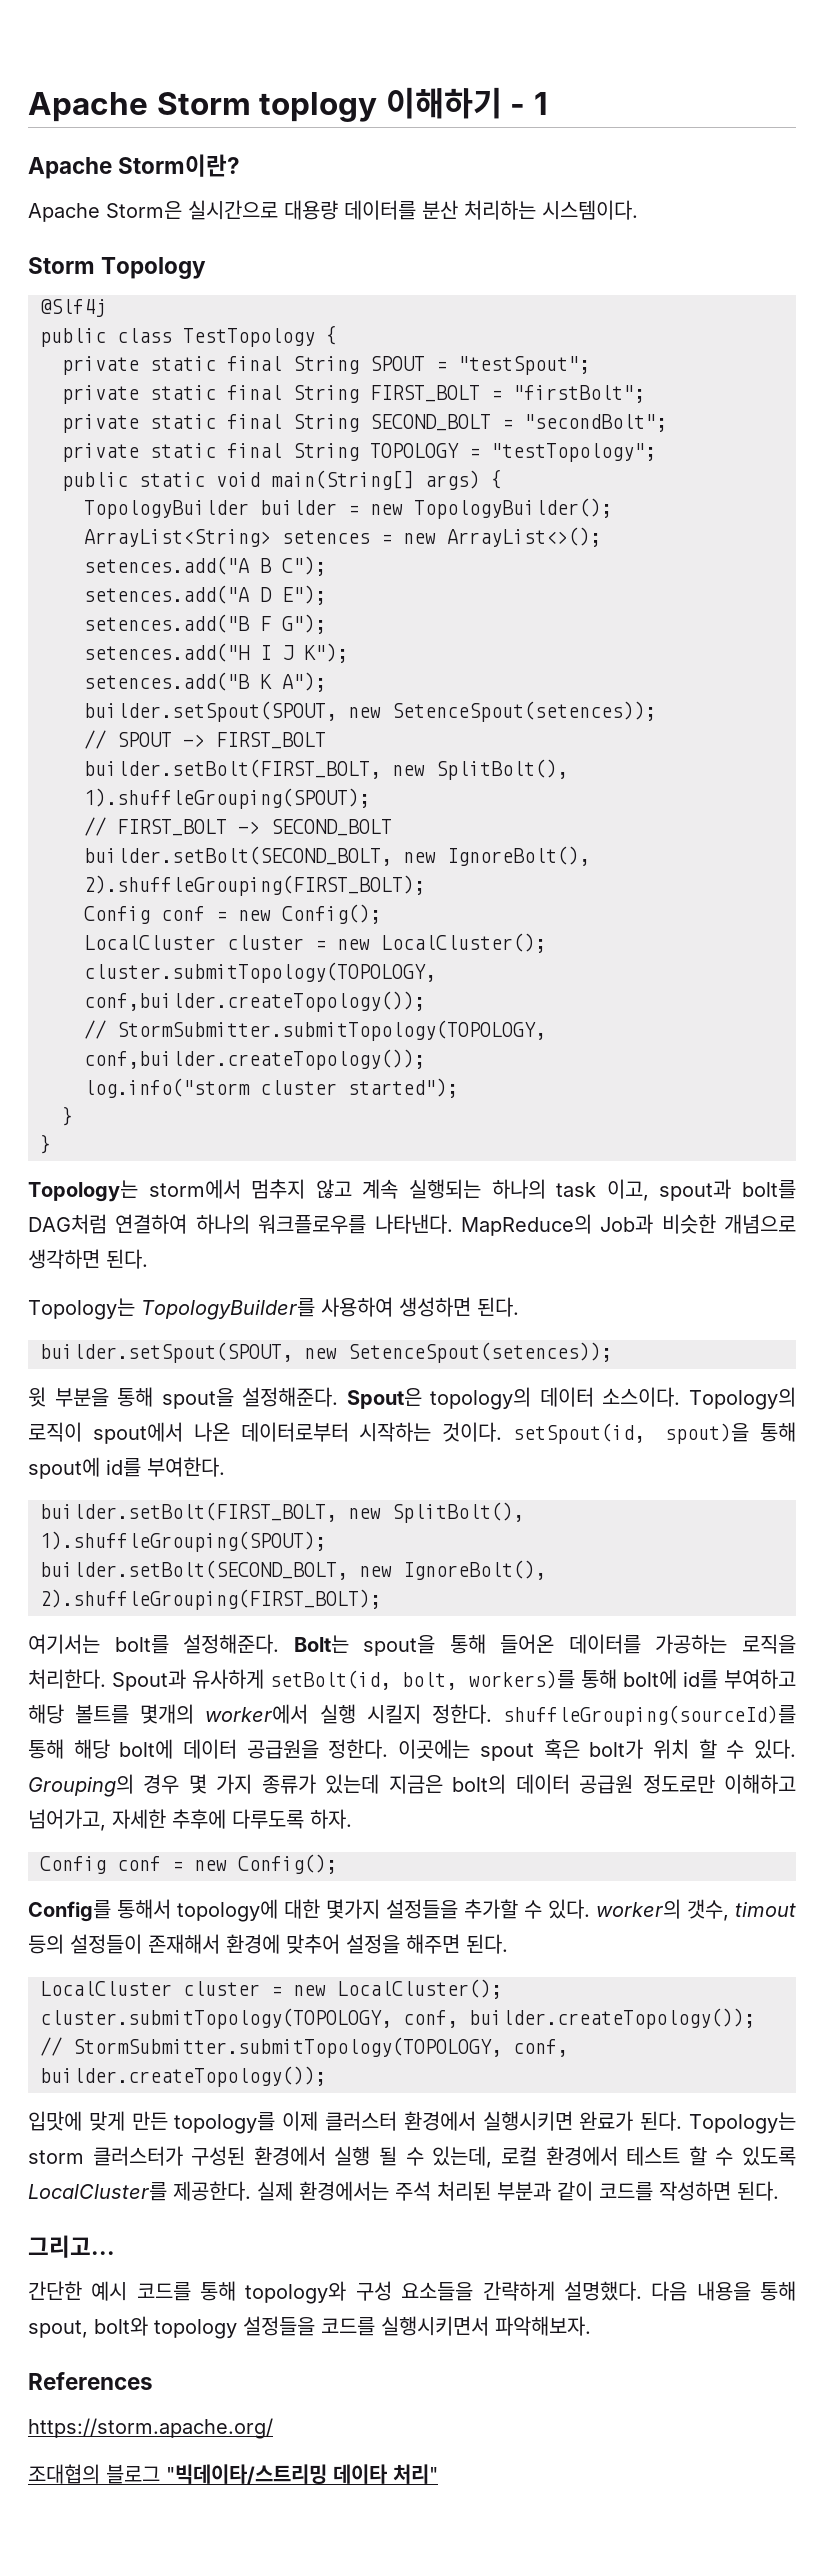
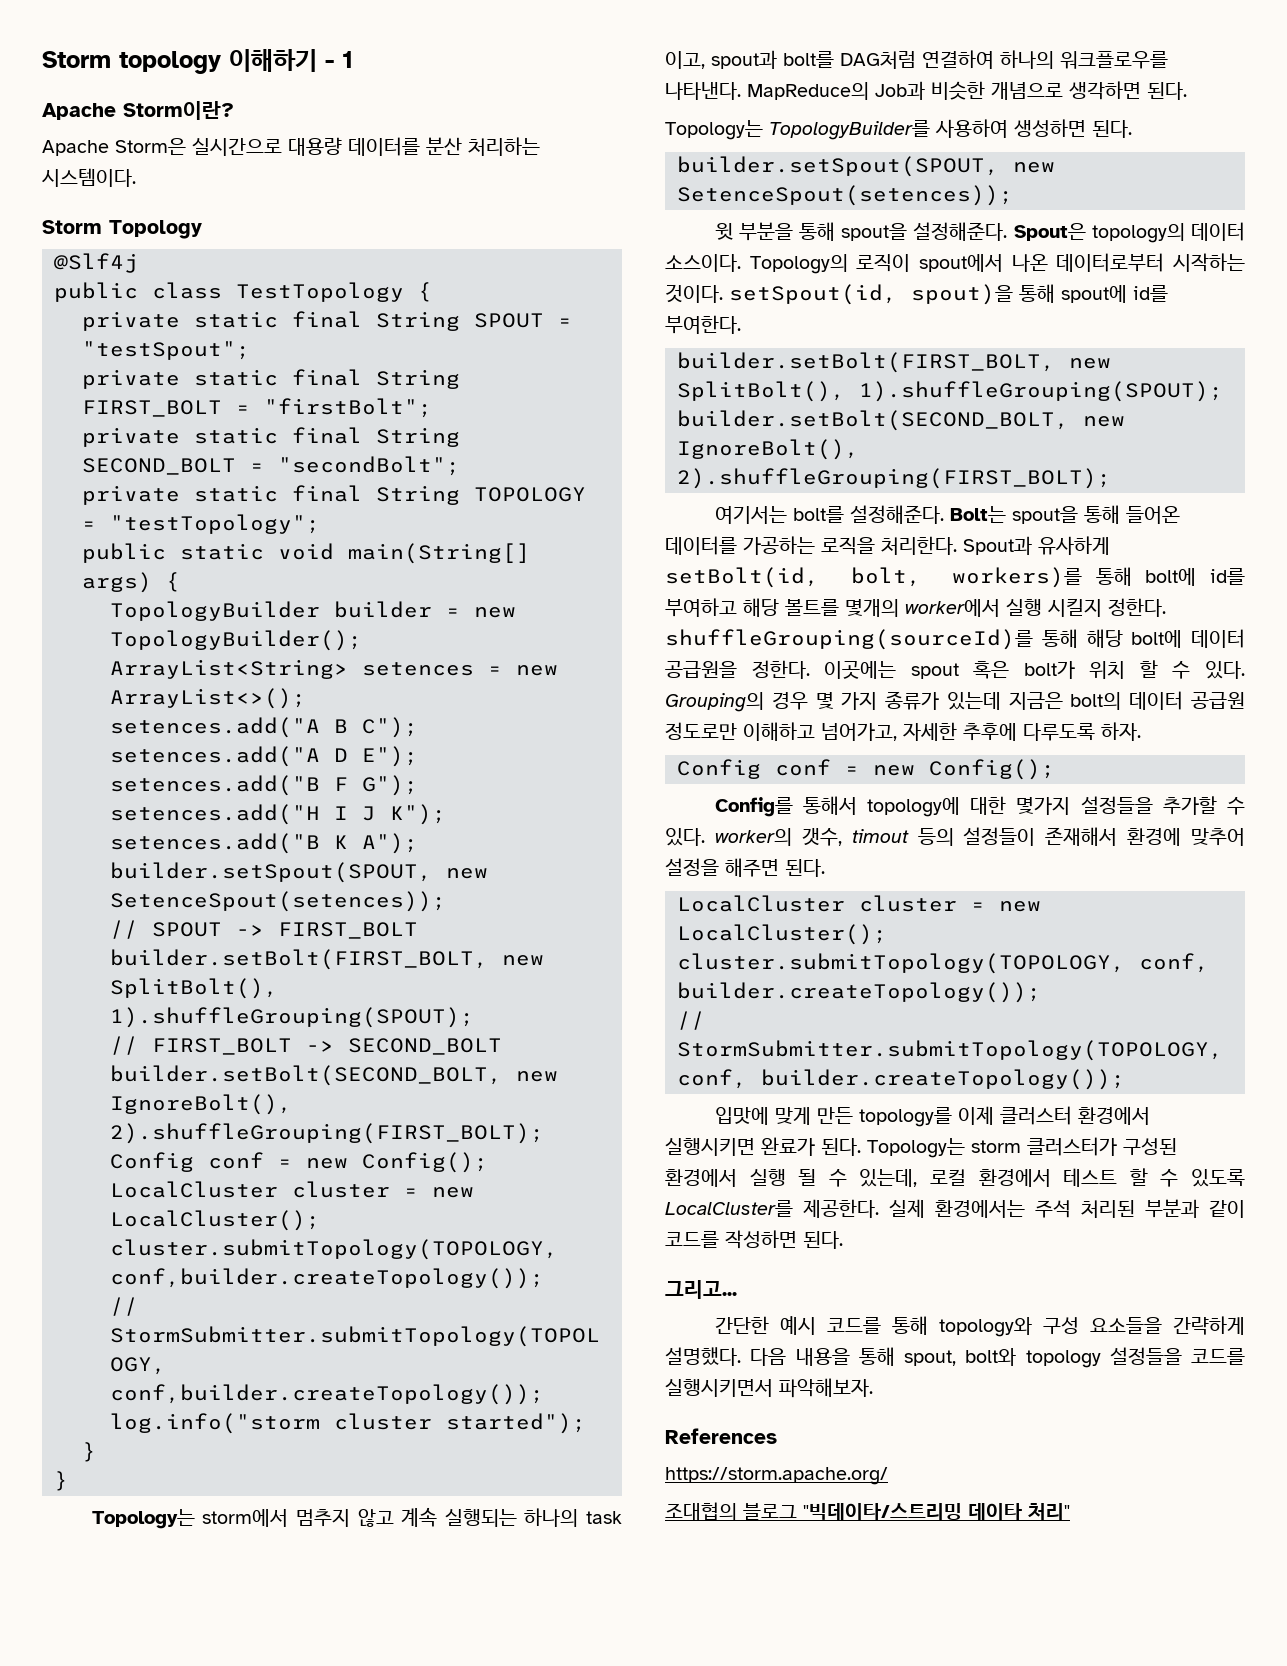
- Apache Storm toplogy 이해하기 - 1
+ Storm topology 이해하기 - 1

